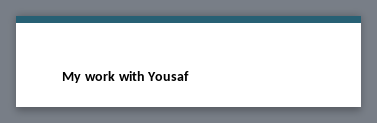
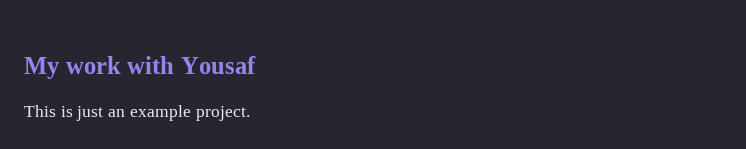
+ This is just an example project.

